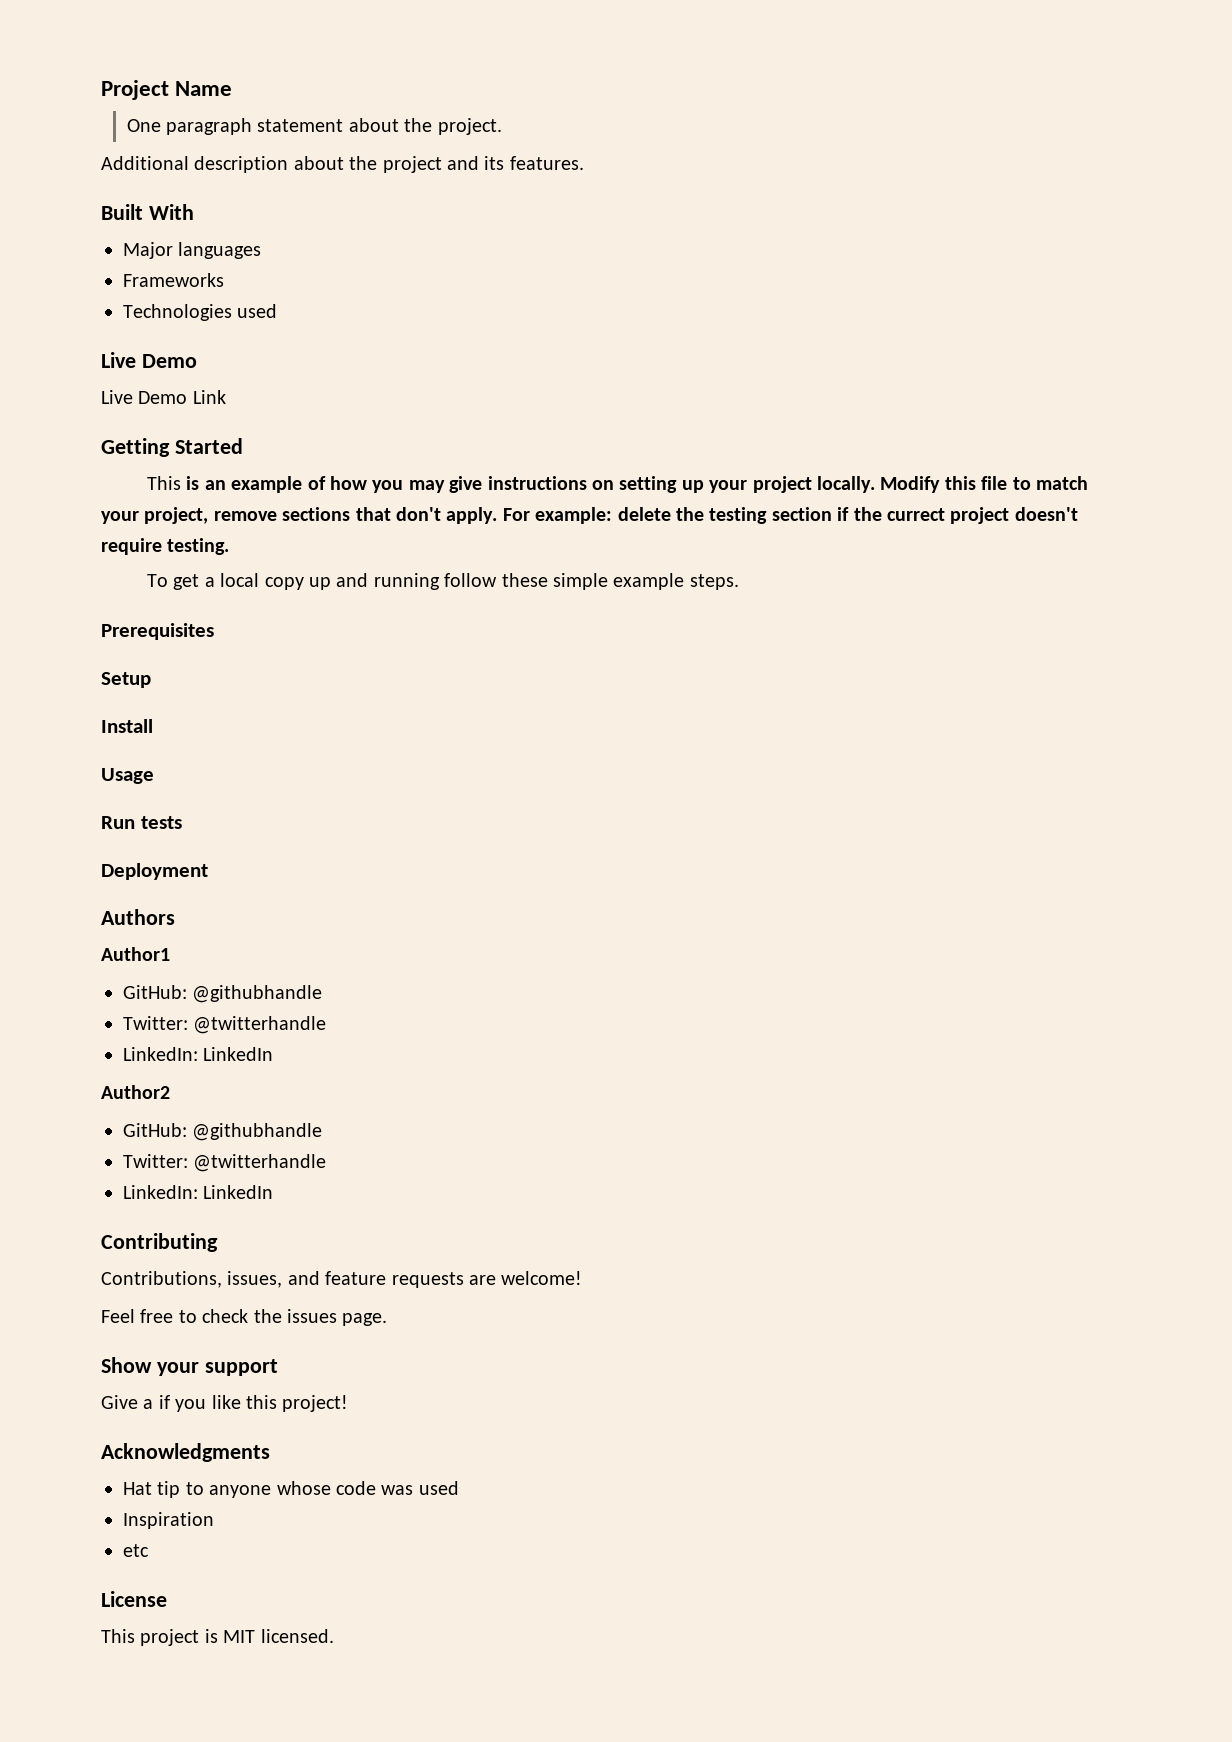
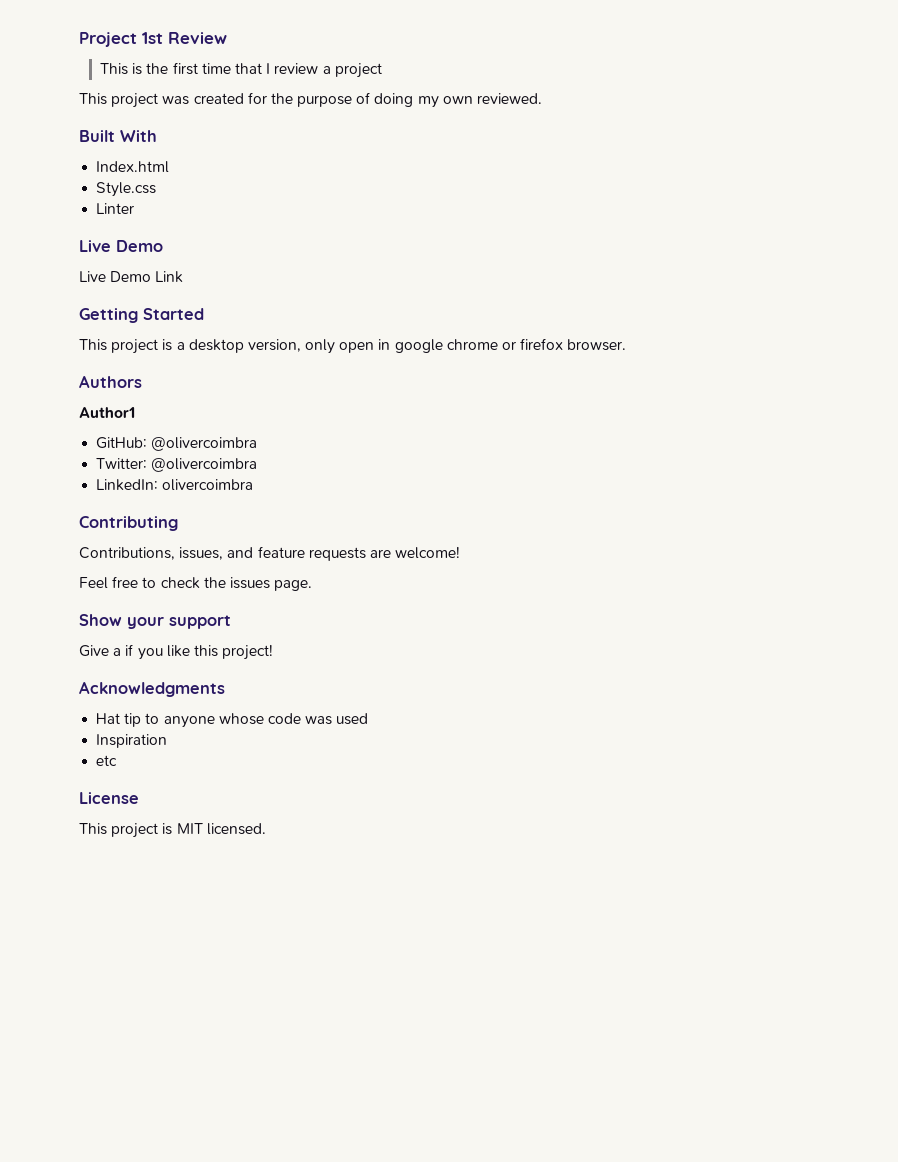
- Project Name
- One paragraph statement about the project.
- Additional description about the project and its features.
+ Project 1st Review
+ This is the first time that I review a project
+ This project was created for the purpose of doing my own reviewed.
  Built With
- Major languages
- Frameworks
- Technologies used
+ Index.html
+ Style.css
+ Linter
- This is an example of how you may give instructions on setting up your project locally. Modify this file to match your project, remove sections that don't apply. For example: delete the testing section if the currect project doesn't require testing.
- To get a local copy up and running follow these simple example steps.
- Prerequisites
- Setup
- Install
- Usage
- Run tests
- Deployment
+ This project is a desktop version, only open in google chrome or firefox browser.
  Author1
- GitHub: @githubhandle
- Twitter: @twitterhandle
- LinkedIn: LinkedIn
- Author2
- GitHub: @githubhandle
- Twitter: @twitterhandle
- LinkedIn: LinkedIn
+ GitHub: @olivercoimbra
+ Twitter: @olivercoimbra
+ LinkedIn: olivercoimbra

